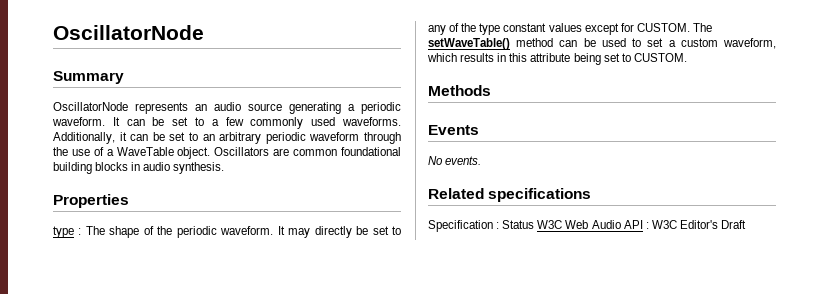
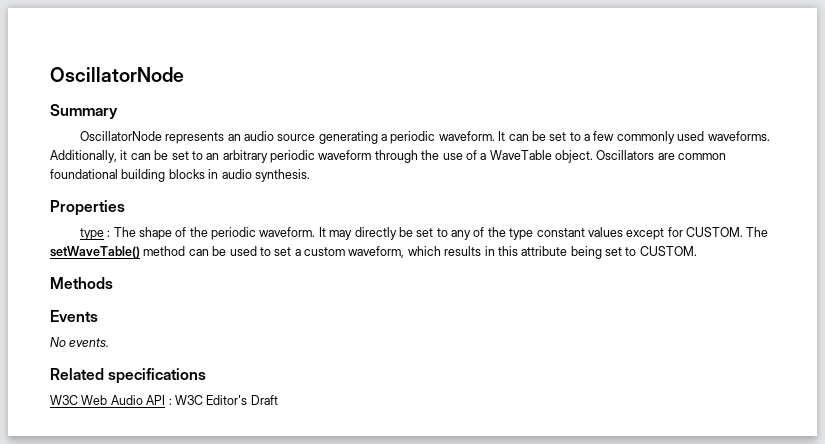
- Specification : Status W3C Web Audio API : W3C Editor's Draft
+ W3C Web Audio API : W3C Editor's Draft

